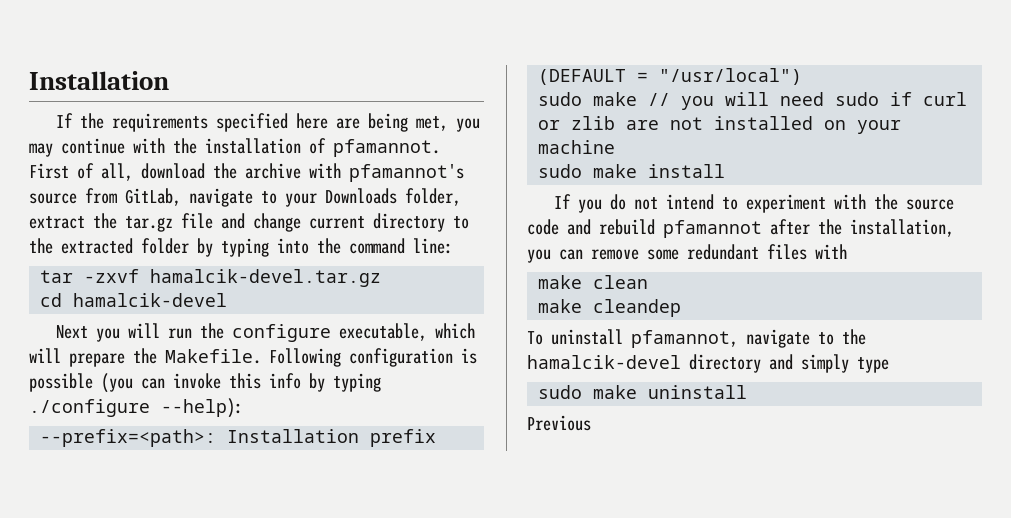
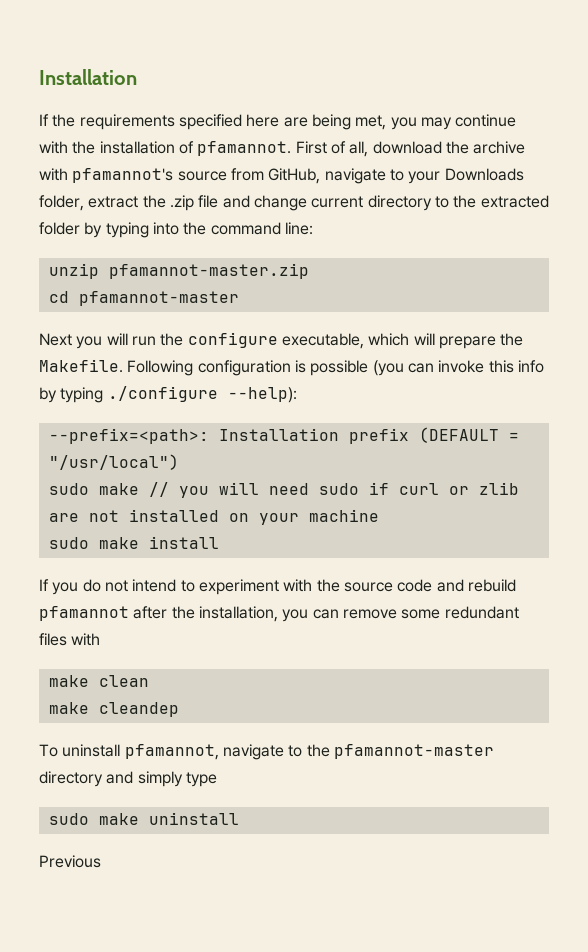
- First of all, download the archive with pfamannot's source from GitLab, navigate to your Downloads folder, extract the tar.gz file and change current directory to the extracted folder by typing into the command line:
+ First of all, download the archive with pfamannot's source from GitHub, navigate to your Downloads folder, extract the .zip file and change current directory to the extracted folder by typing into the command line:
- tar -zxvf hamalcik-devel.tar.gz
+ unzip pfamannot-master.zip
- cd hamalcik-devel
+ cd pfamannot-master
- To uninstall pfamannot, navigate to the hamalcik-devel directory and simply type
+ To uninstall pfamannot, navigate to the pfamannot-master directory and simply type

